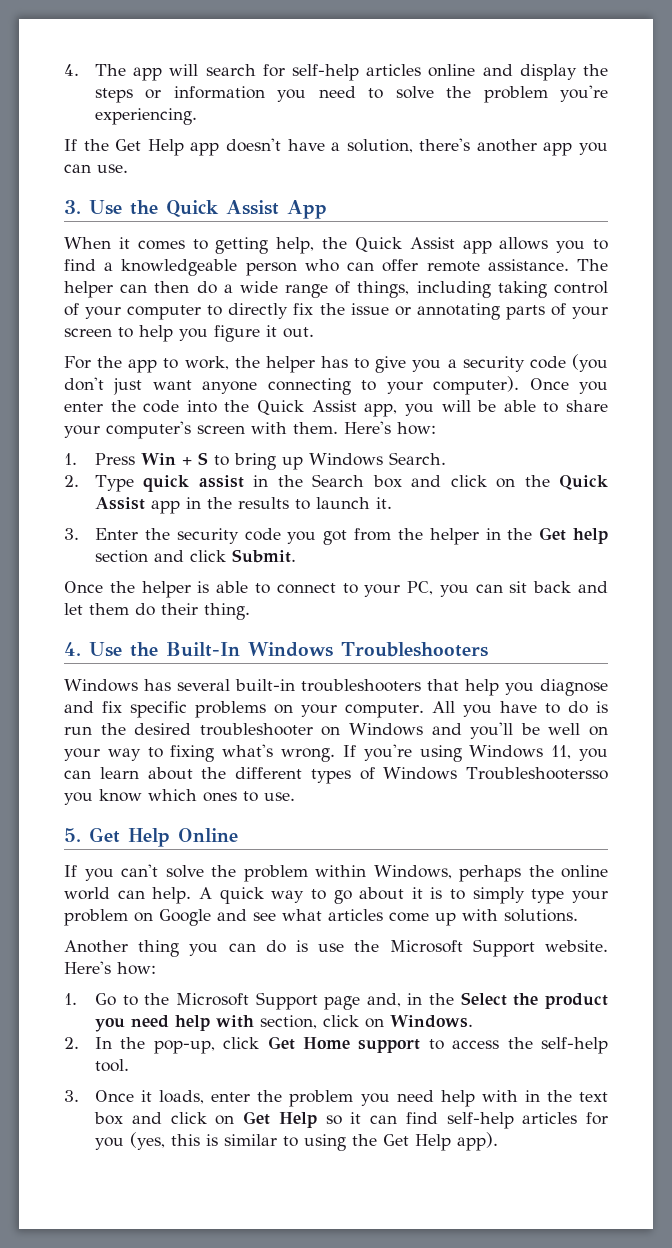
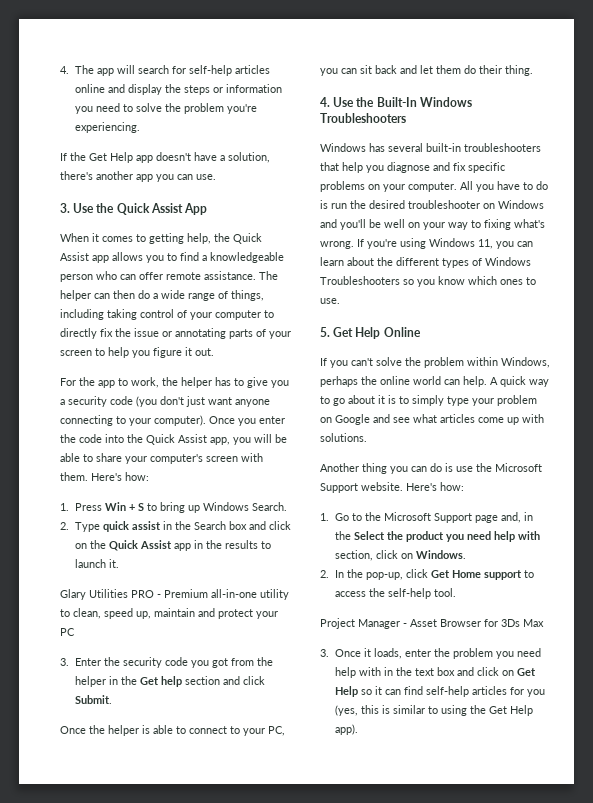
+ Glary Utilities PRO - Premium all-in-one utility to clean, speed up, maintain and protect your PC
- If you're using Windows 11, you can learn about the different types of Windows Troubleshootersso you know which ones to use.
+ If you're using Windows 11, you can learn about the different types of Windows Troubleshooters so you know which ones to use.
+ Project Manager - Asset Browser for 3Ds Max

